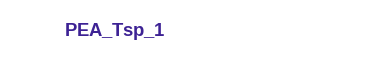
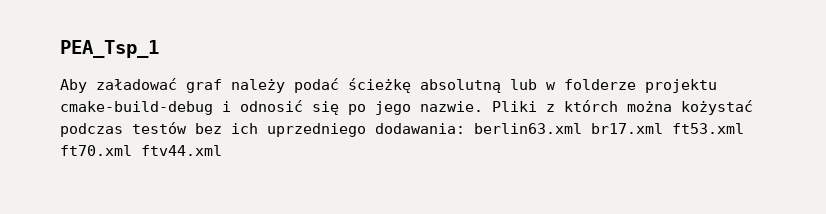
+ Aby załadować graf należy podać ścieżkę absolutną lub w folderze projektu cmake-build-debug i odnosić się po jego nazwie. Pliki z którch można kożystać podczas testów bez ich uprzedniego dodawania: berlin63.xml br17.xml ft53.xml ft70.xml ftv44.xml

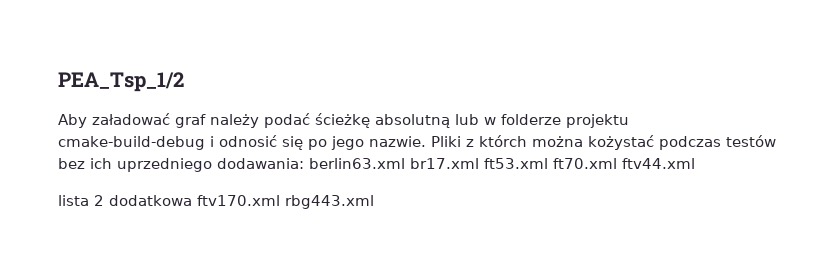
- PEA_Tsp_1
+ PEA_Tsp_1/2
+ lista 2 dodatkowa ftv170.xml rbg443.xml

